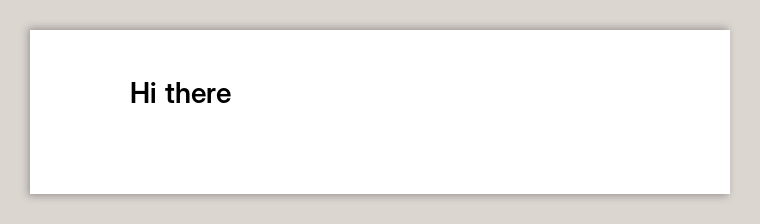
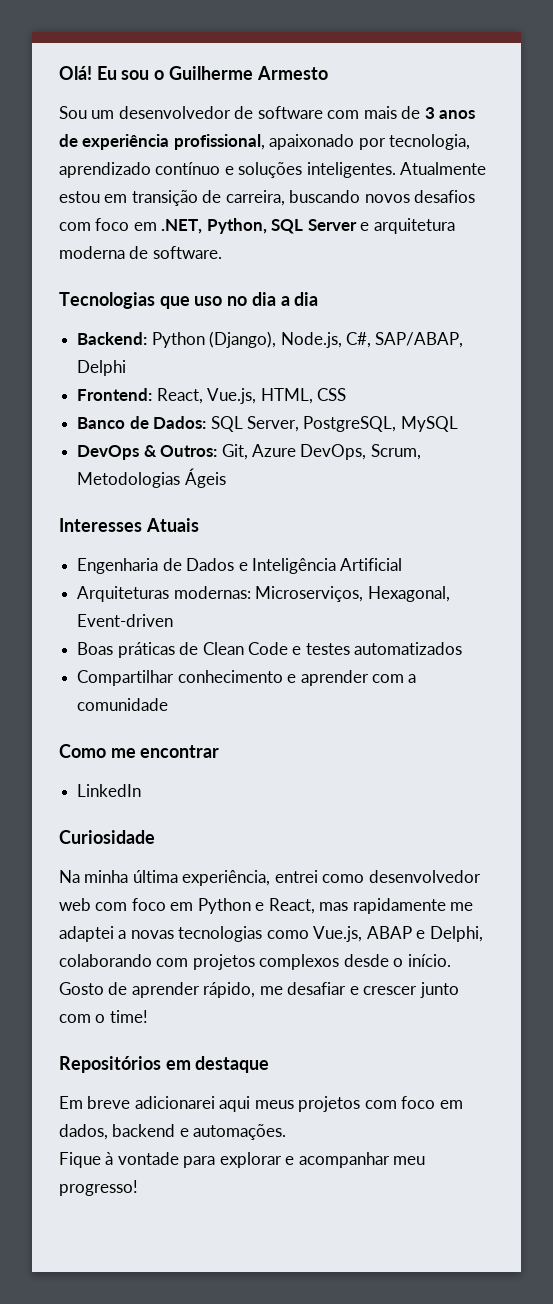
- Hi there
+ Olá! Eu sou o Guilherme Armesto
+ Sou um desenvolvedor de software com mais de 3 anos de experiência profissional, apaixonado por tecnologia, aprendizado contínuo e soluções inteligentes. Atualmente estou em transição de carreira, buscando novos desafios com foco em .NET, Python, SQL Server e arquitetura moderna de software.
+ Tecnologias que uso no dia a dia
+ Backend: Python (Django), Node.js, C#, SAP/ABAP, Delphi
+ Frontend: React, Vue.js, HTML, CSS
+ Banco de Dados: SQL Server, PostgreSQL, MySQL
+ DevOps & Outros: Git, Azure DevOps, Scrum, Metodologias Ágeis
+ Interesses Atuais
+ Engenharia de Dados e Inteligência Artificial
+ Arquiteturas modernas: Microserviços, Hexagonal, Event-driven
+ Boas práticas de Clean Code e testes automatizados
+ Compartilhar conhecimento e aprender com a comunidade
+ Como me encontrar
+ LinkedIn
+ Curiosidade
+ Na minha última experiência, entrei como desenvolvedor web com foco em Python e React, mas rapidamente me adaptei a novas tecnologias como Vue.js, ABAP e Delphi, colaborando com projetos complexos desde o início. Gosto de aprender rápido, me desafiar e crescer junto com o time!
+ Repositórios em destaque
+ Em breve adicionarei aqui meus projetos com foco em dados, backend e automações.
+ Fique à vontade para explorar e acompanhar meu progresso!

